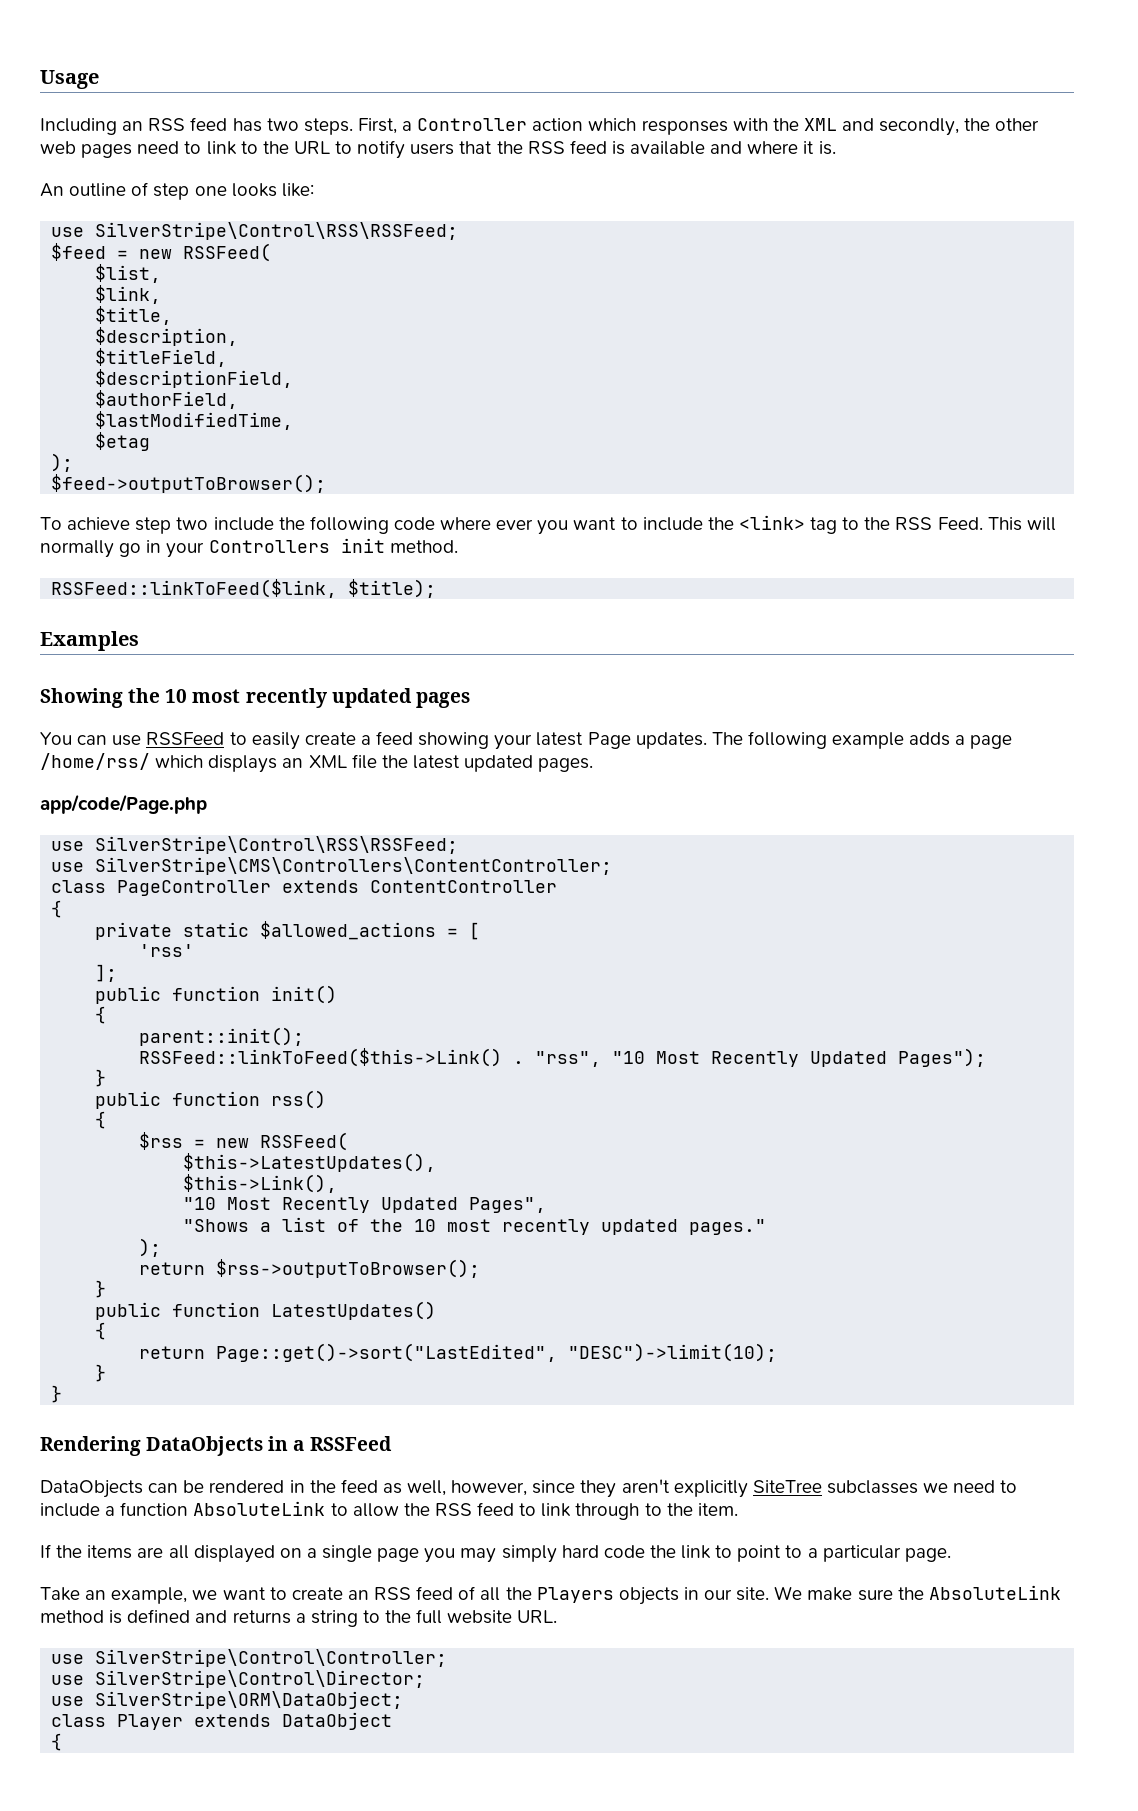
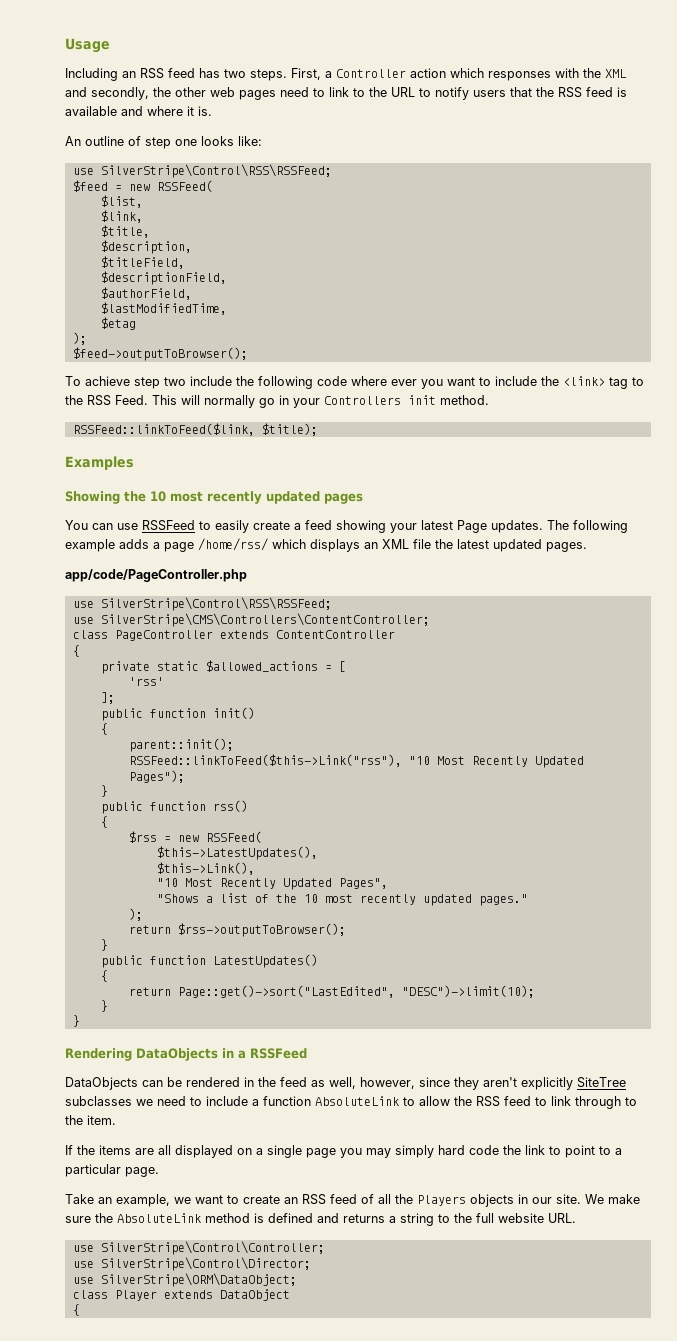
- app/code/Page.php
+ app/code/PageController.php
- RSSFeed::linkToFeed($this->Link() . "rss", "10 Most Recently Updated Pages");
+ RSSFeed::linkToFeed($this->Link("rss"), "10 Most Recently Updated Pages");

